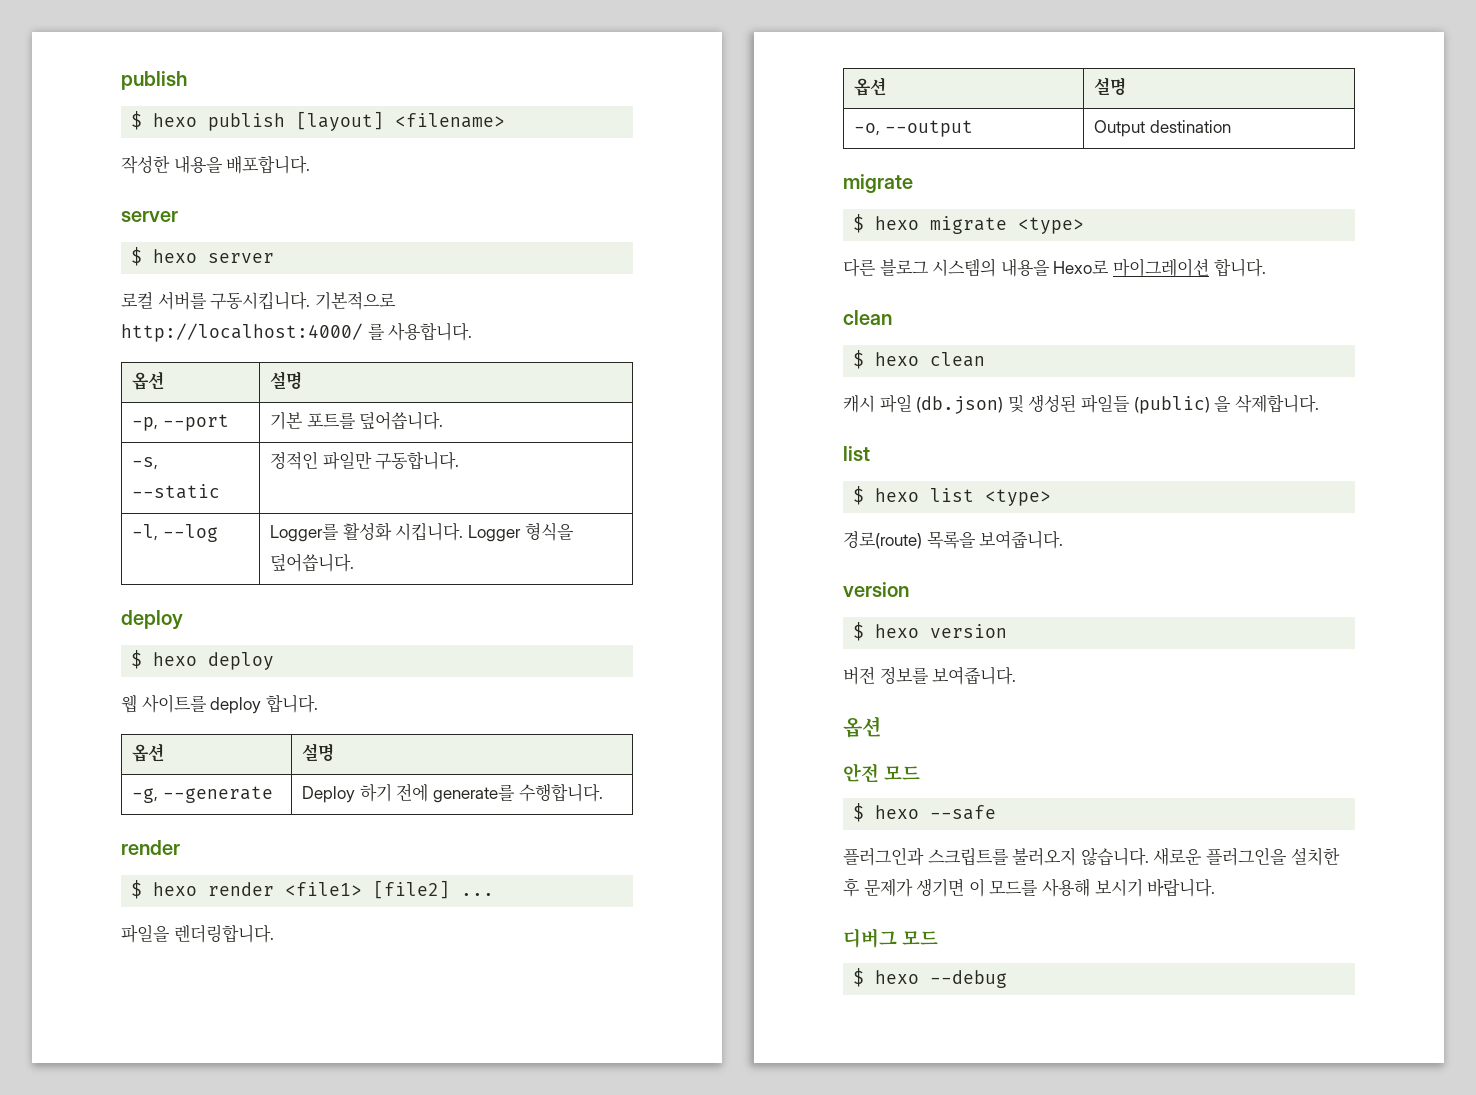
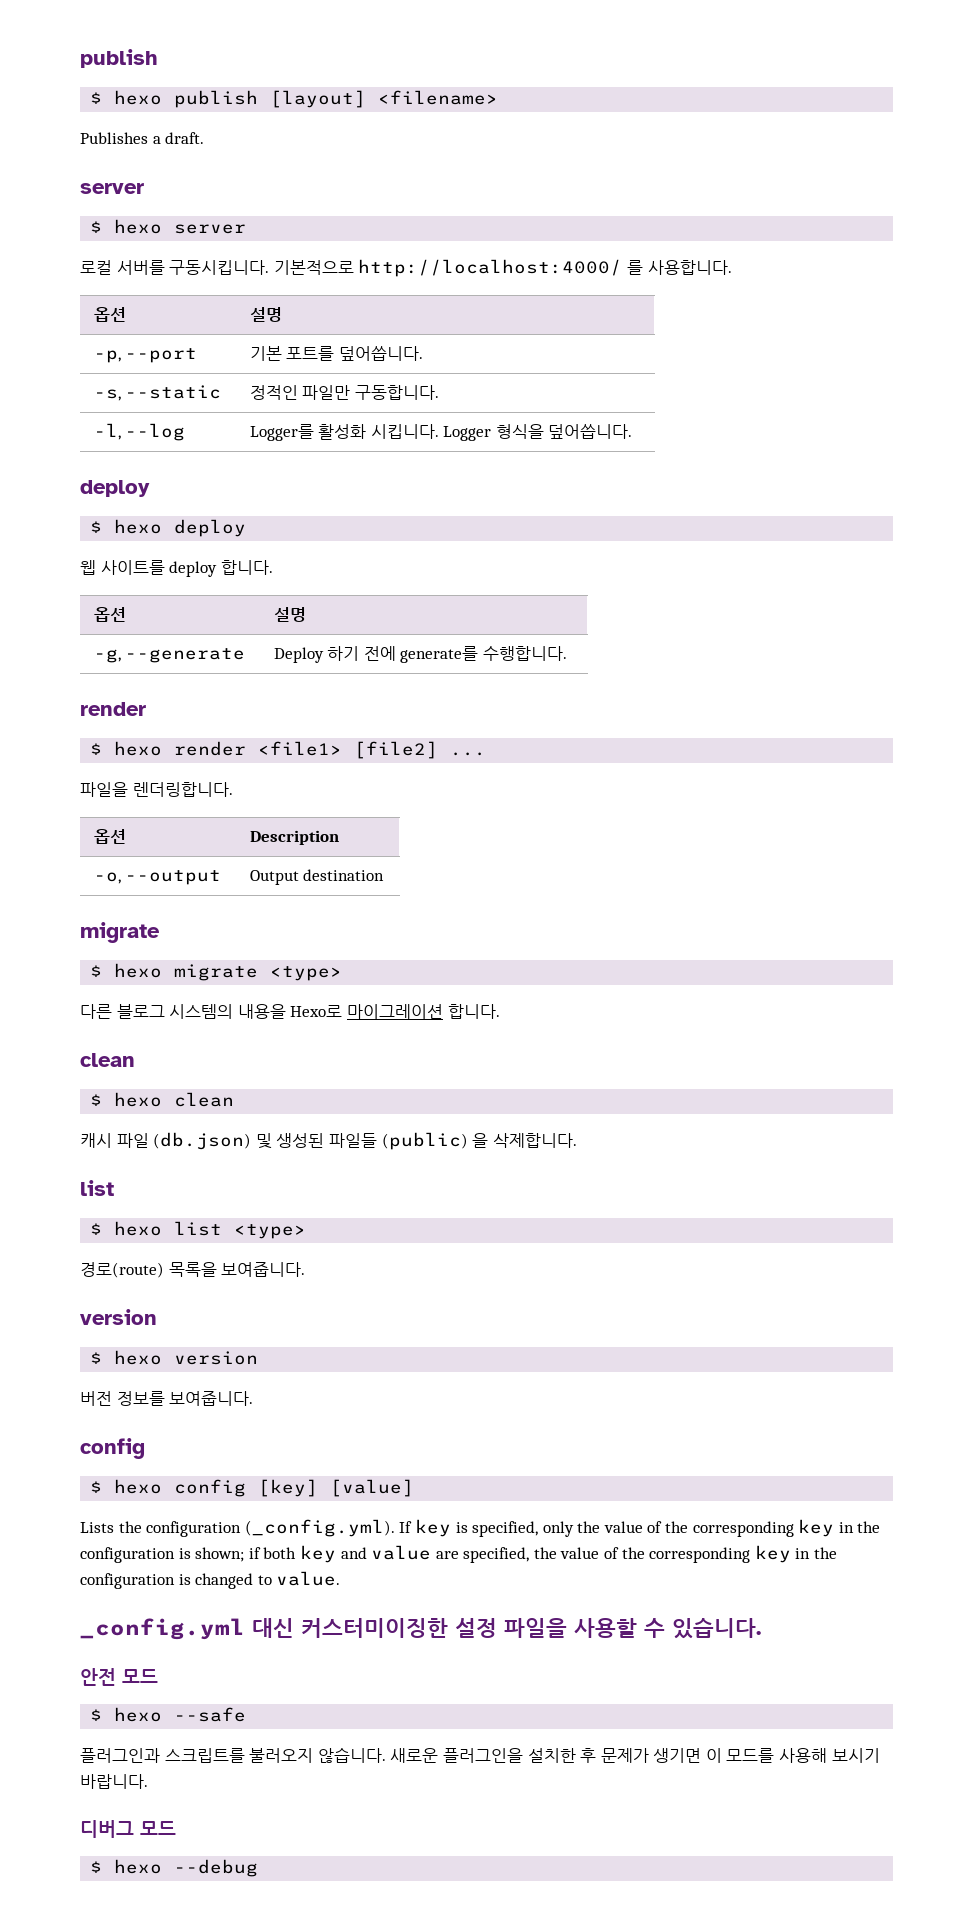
- 작성한 내용을 배포합니다.
+ Publishes a draft.
  파일을 렌더링합니다.
- 옵션 | 설명
+ 옵션 | Description
  버전 정보를 보여줍니다.
- 옵션
+ config
+ $ hexo config [key] [value]
+ Lists the configuration (_config.yml). If key is specified, only the value of the corresponding key in the configuration is shown; if both key and value are specified, the value of the corresponding key in the configuration is changed to value.
+ _config.yml 대신 커스터미이징한 설정 파일을 사용할 수 있습니다.

